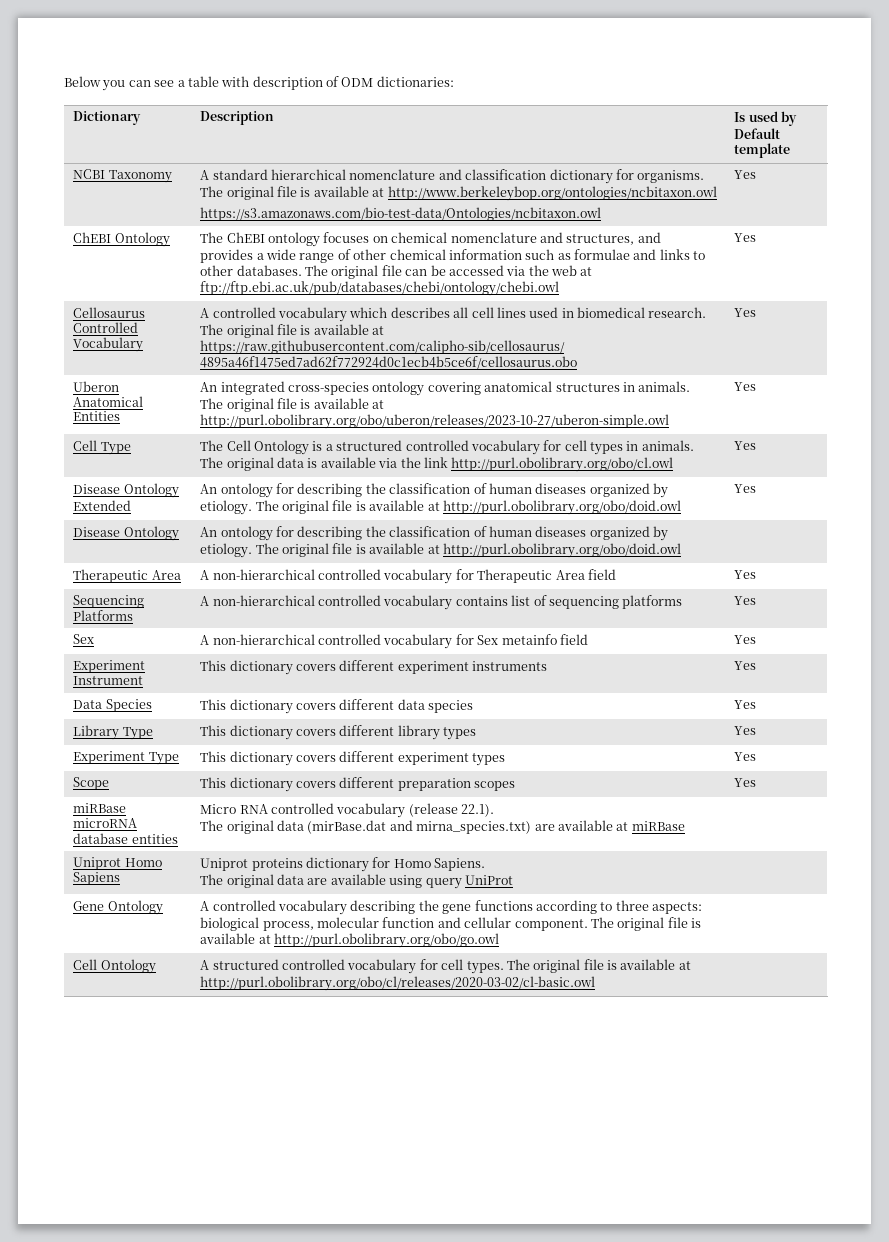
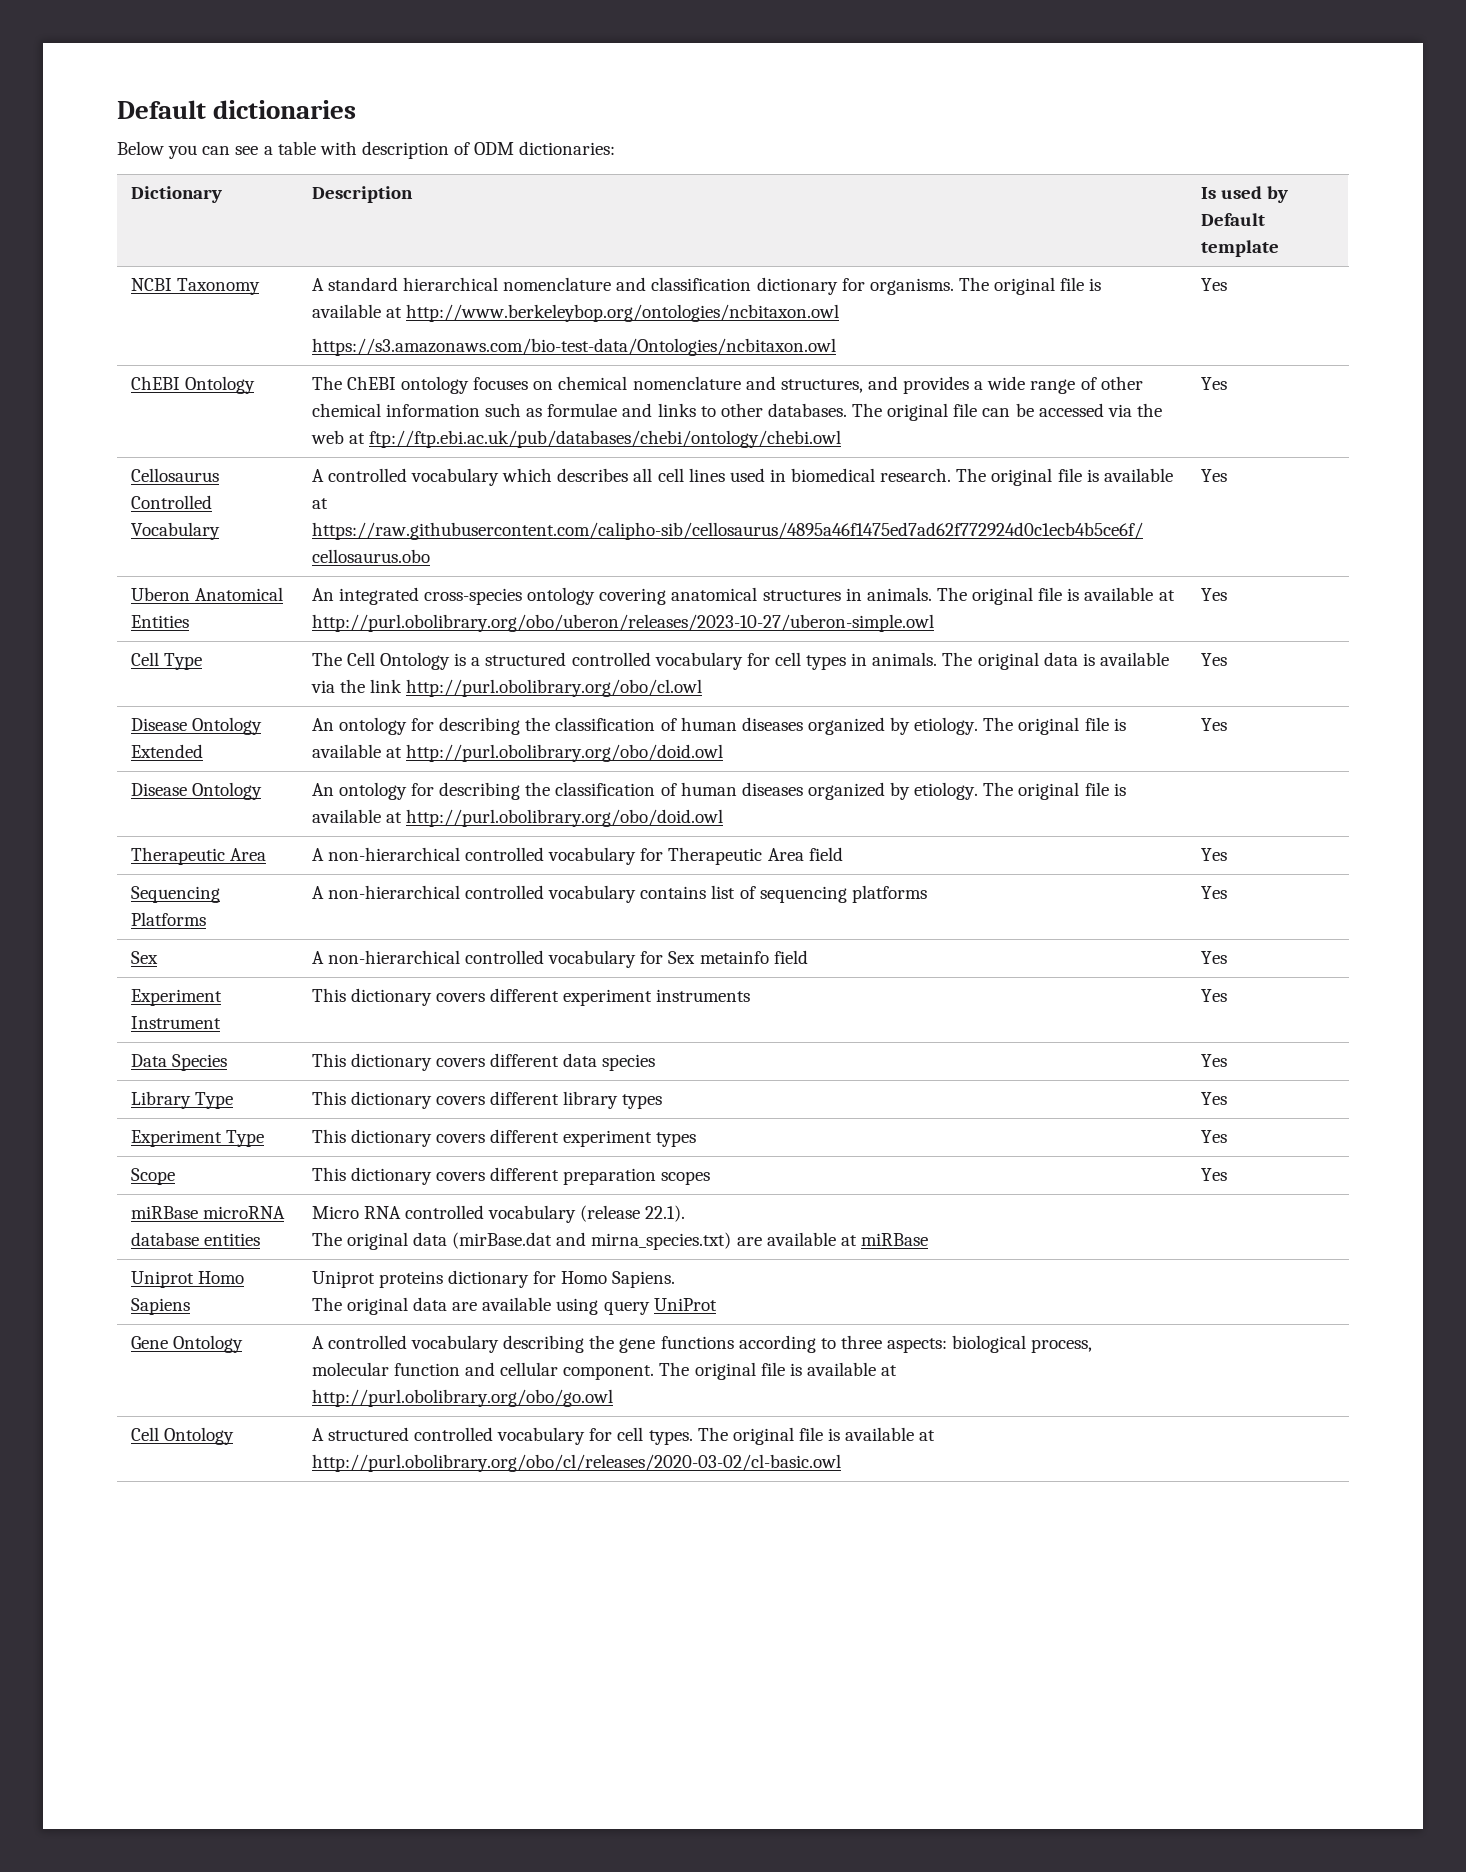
+ Default dictionaries

